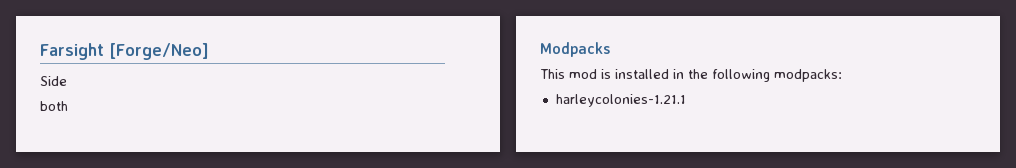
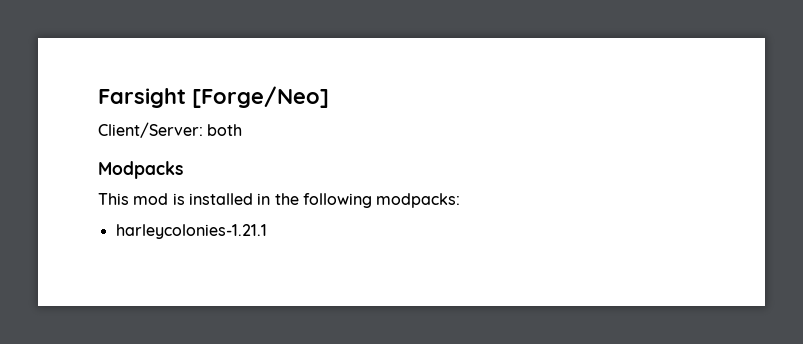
- Side
- both
+ Client/Server: both

